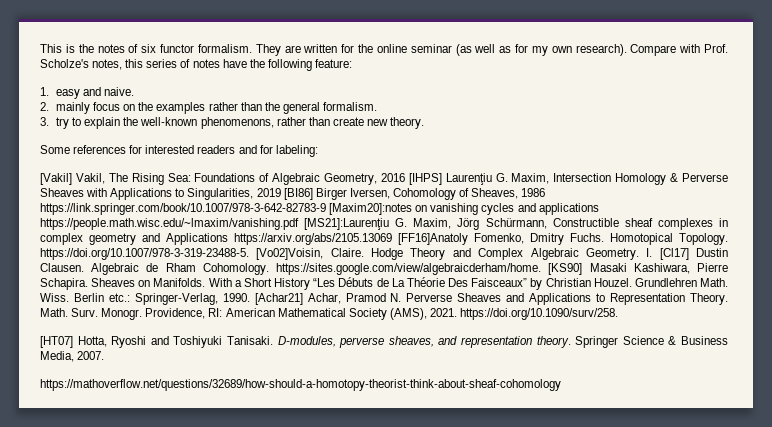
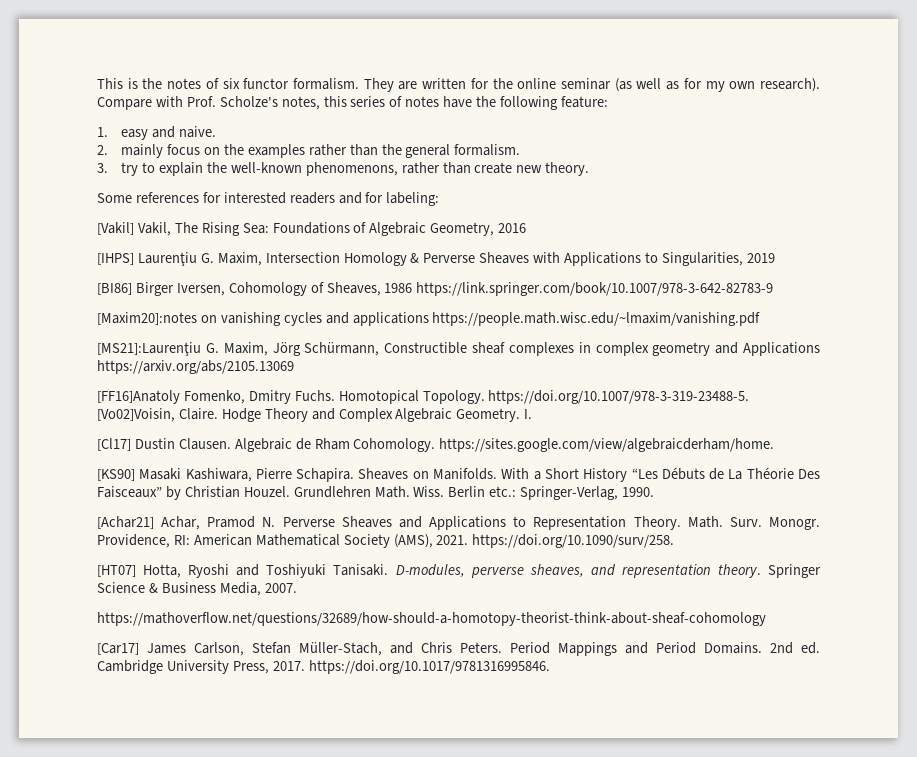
- [Vakil] Vakil, The Rising Sea: Foundations of Algebraic Geometry, 2016 [IHPS] Laurenţiu G. Maxim, Intersection Homology & Perverse Sheaves with Applications to Singularities, 2019 [BI86] Birger Iversen, Cohomology of Sheaves, 1986 https://link.springer.com/book/10.1007/978-3-642-82783-9 [Maxim20]:notes on vanishing cycles and applications https://people.math.wisc.edu/~lmaxim/vanishing.pdf [MS21]:Laurenţiu G. Maxim, Jörg Schürmann, Constructible sheaf complexes in complex geometry and Applications https://arxiv.org/abs/2105.13069 [FF16]Anatoly Fomenko, Dmitry Fuchs.
+ [Vakil] Vakil, The Rising Sea: Foundations of Algebraic Geometry, 2016
+ [IHPS] Laurenţiu G. Maxim, Intersection Homology & Perverse Sheaves with Applications to Singularities, 2019
+ [BI86] Birger Iversen, Cohomology of Sheaves, 1986 https://link.springer.com/book/10.1007/978-3-642-82783-9
+ [Maxim20]:notes on vanishing cycles and applications https://people.math.wisc.edu/~lmaxim/vanishing.pdf
+ [MS21]:Laurenţiu G. Maxim, Jörg Schürmann, Constructible sheaf complexes in complex geometry and Applications https://arxiv.org/abs/2105.13069
+ [FF16]Anatoly Fomenko, Dmitry Fuchs.
- Hodge Theory and Complex Algebraic Geometry. I. [Cl17] Dustin Clausen.
+ Hodge Theory and Complex Algebraic Geometry. I.
+ [Cl17] Dustin Clausen.
- Algebraic de Rham Cohomology. https://sites.google.com/view/algebraicderham/home. [KS90] Masaki Kashiwara, Pierre Schapira.
+ Algebraic de Rham Cohomology. https://sites.google.com/view/algebraicderham/home.
+ [KS90] Masaki Kashiwara, Pierre Schapira.
- Berlin etc.: Springer-Verlag, 1990. [Achar21] Achar, Pramod N. Perverse Sheaves and Applications to Representation Theory.
+ Berlin etc.: Springer-Verlag, 1990.
+ [Achar21] Achar, Pramod N. Perverse Sheaves and Applications to Representation Theory.
+ [Car17] James Carlson, Stefan Müller-Stach, and Chris Peters. Period Mappings and Period Domains. 2nd ed. Cambridge University Press, 2017. https://doi.org/10.1017/9781316995846.

